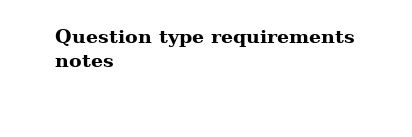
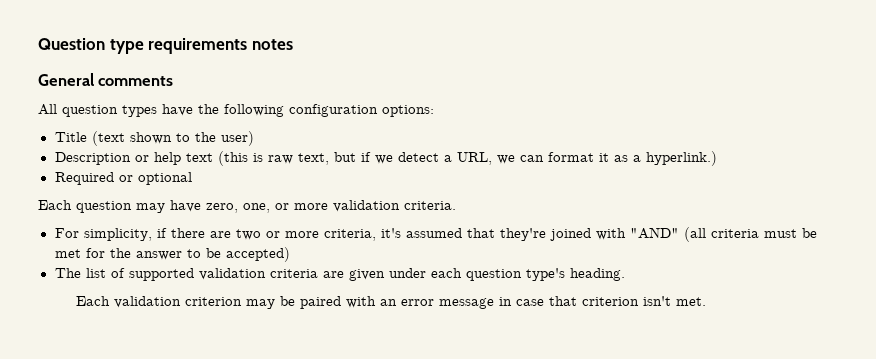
+ General comments
+ All question types have the following configuration options:
+ Title (text shown to the user)
+ Description or help text (this is raw text, but if we detect a URL, we can format it as a hyperlink.)
+ Required or optional
+ Each question may have zero, one, or more validation criteria.
+ For simplicity, if there are two or more criteria, it's assumed that they're joined with "AND" (all criteria must be met for the answer to be accepted)
+ The list of supported validation criteria are given under each question type's heading.
+ Each validation criterion may be paired with an error message in case that criterion isn't met.

